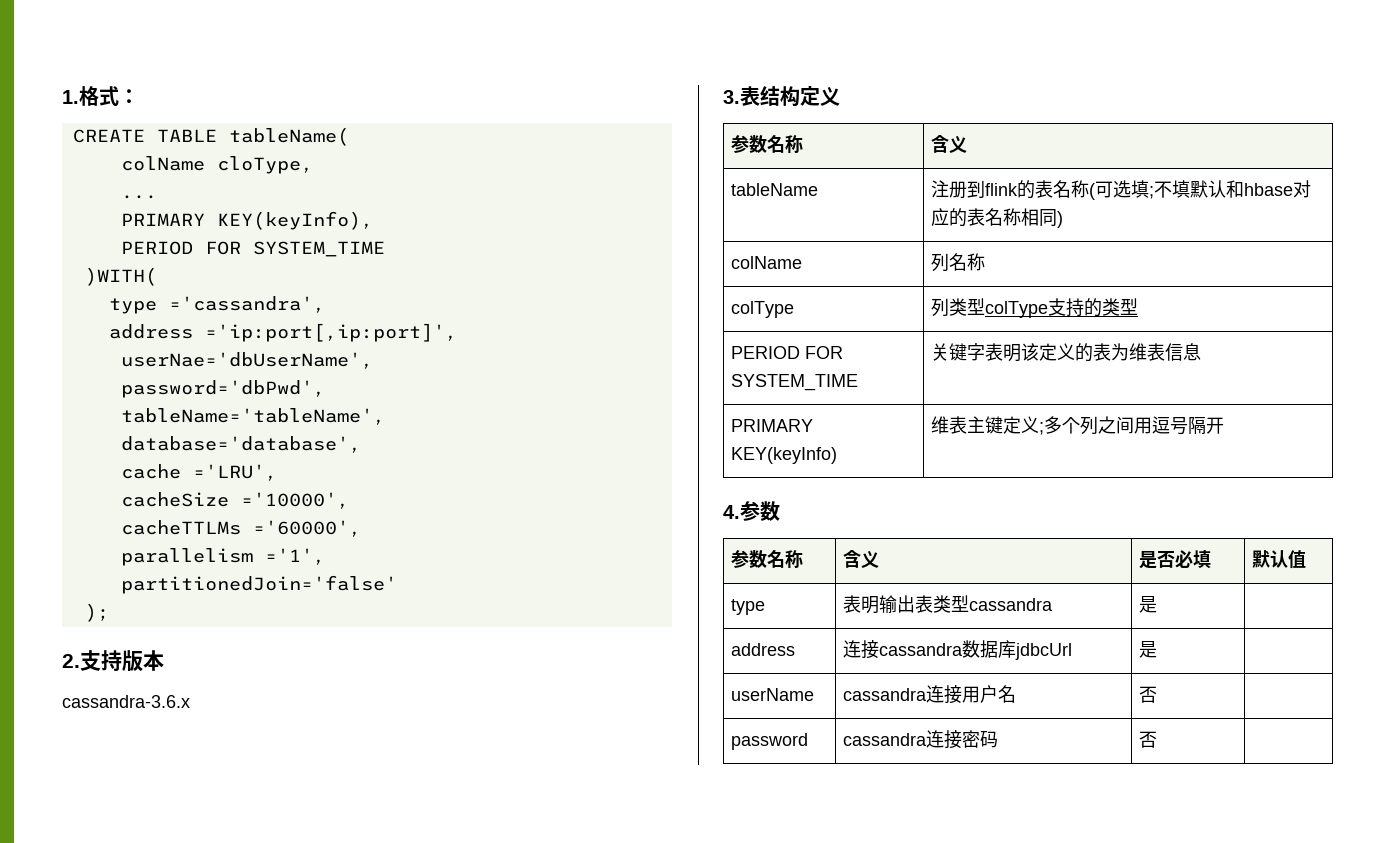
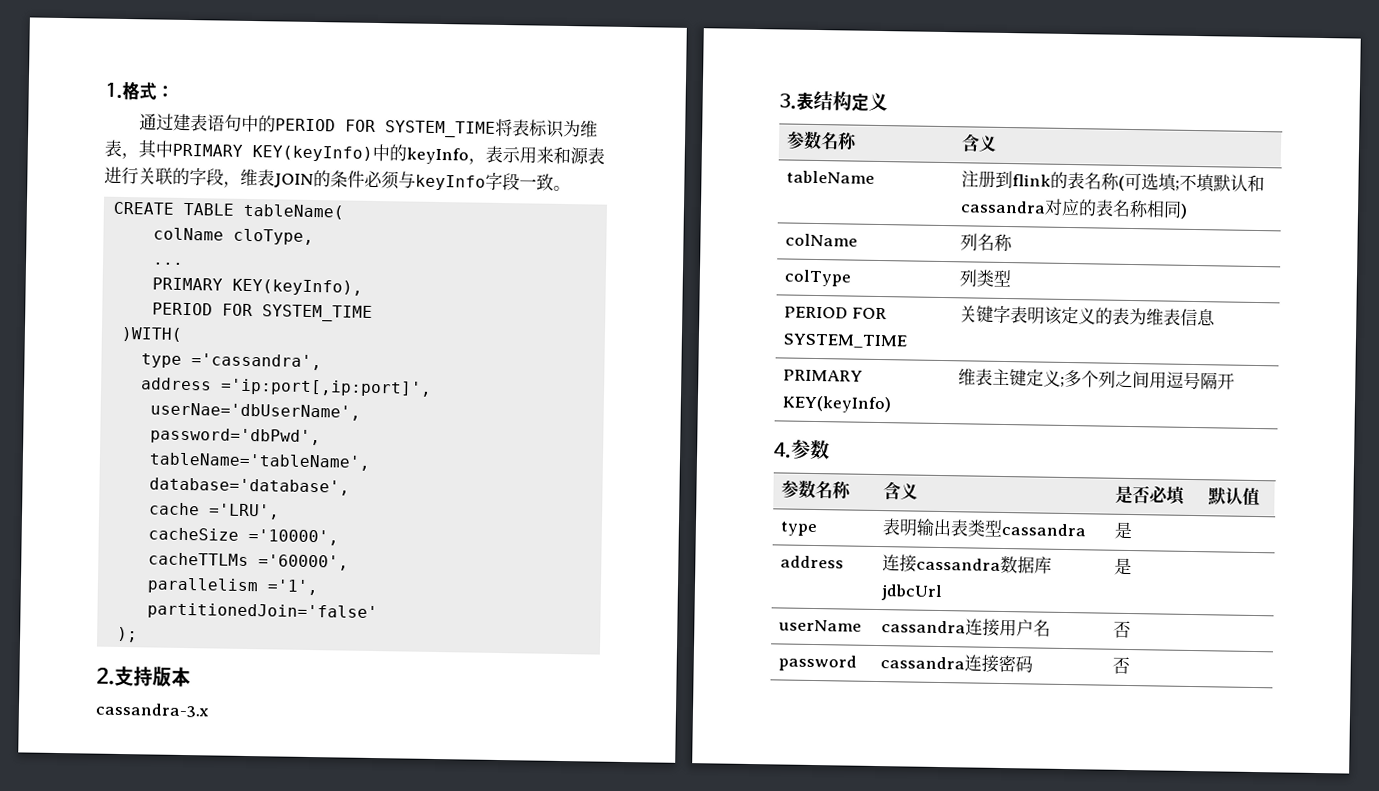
+ 通过建表语句中的PERIOD FOR SYSTEM_TIME将表标识为维表，其中PRIMARY KEY(keyInfo)中的keyInfo，表示用来和源表进行关联的字段，维表JOIN的条件必须与keyInfo字段一致。
- cassandra-3.6.x
+ cassandra-3.x
- tableName | 注册到flink的表名称(可选填;不填默认和hbase对应的表名称相同)
+ tableName | 注册到flink的表名称(可选填;不填默认和cassandra对应的表名称相同)
- colType | 列类型colType支持的类型
+ colType | 列类型

